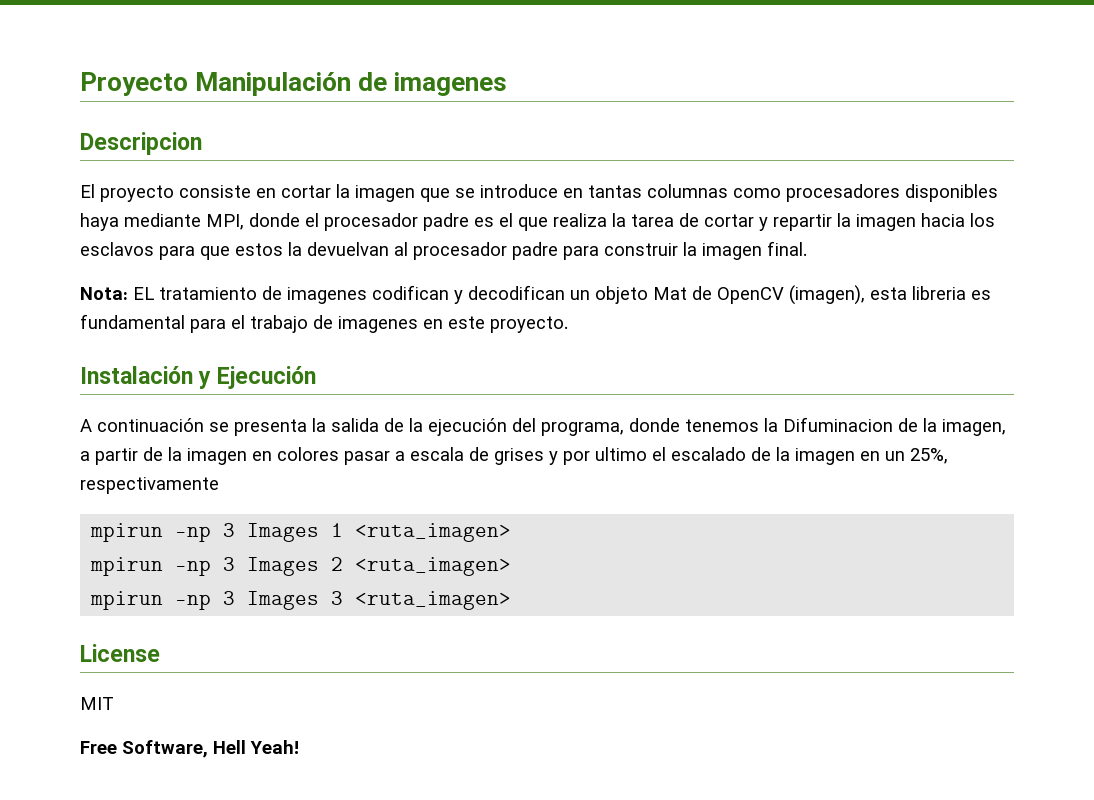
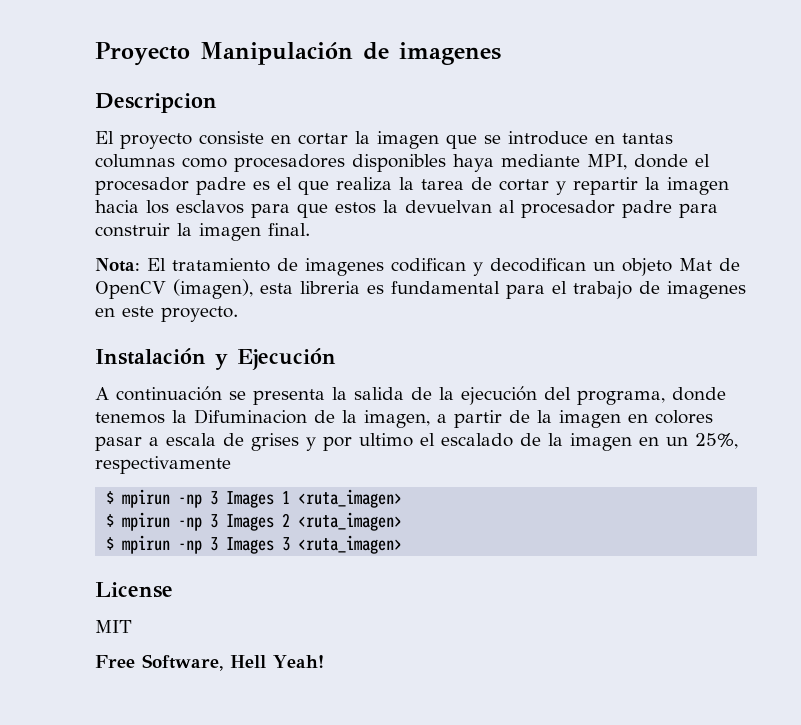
- Nota: EL tratamiento de imagenes codifican y decodifican un objeto Mat de OpenCV (imagen), esta libreria es fundamental para el trabajo de imagenes en este proyecto.
+ Nota: El tratamiento de imagenes codifican y decodifican un objeto Mat de OpenCV (imagen), esta libreria es fundamental para el trabajo de imagenes en este proyecto.
- mpirun -np 3 Images 1 <ruta_imagen>
+ $ mpirun -np 3 Images 1 <ruta_imagen>
- mpirun -np 3 Images 2 <ruta_imagen>
+ $ mpirun -np 3 Images 2 <ruta_imagen>
- mpirun -np 3 Images 3 <ruta_imagen>
+ $ mpirun -np 3 Images 3 <ruta_imagen>

